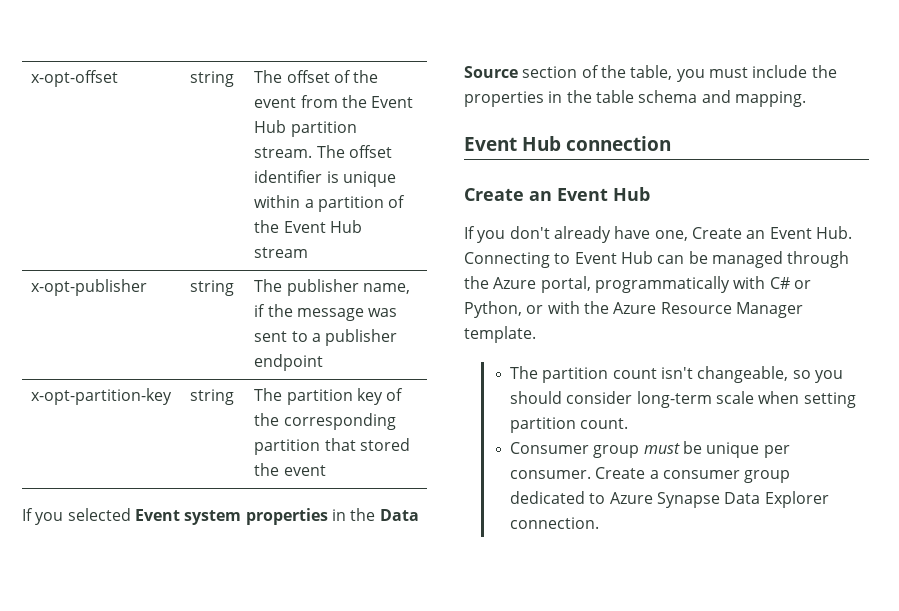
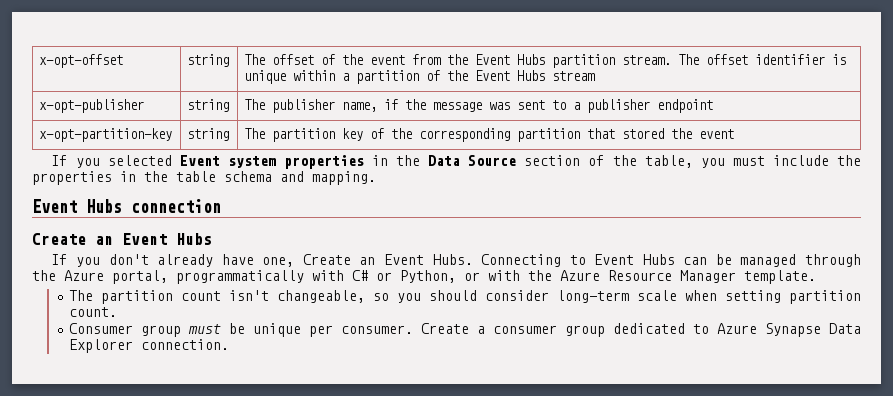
- x-opt-offset | string | The offset of the event from the Event Hub partition stream. The offset identifier is unique within a partition of the Event Hub stream
+ x-opt-offset | string | The offset of the event from the Event Hubs partition stream. The offset identifier is unique within a partition of the Event Hubs stream
- Event Hub connection
+ Event Hubs connection
- Create an Event Hub
+ Create an Event Hubs
- If you don't already have one, Create an Event Hub. Connecting to Event Hub can be managed through the Azure portal, programmatically with C# or Python, or with the Azure Resource Manager template.
+ If you don't already have one, Create an Event Hubs. Connecting to Event Hubs can be managed through the Azure portal, programmatically with C# or Python, or with the Azure Resource Manager template.

